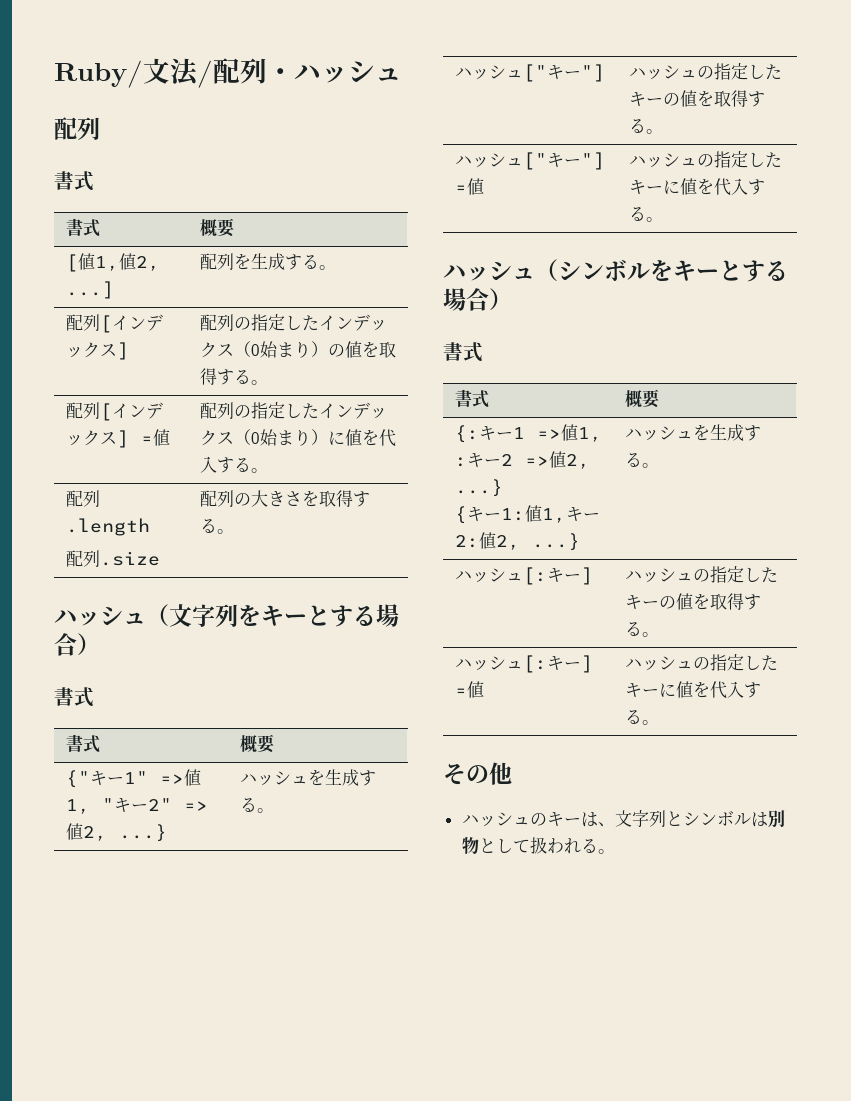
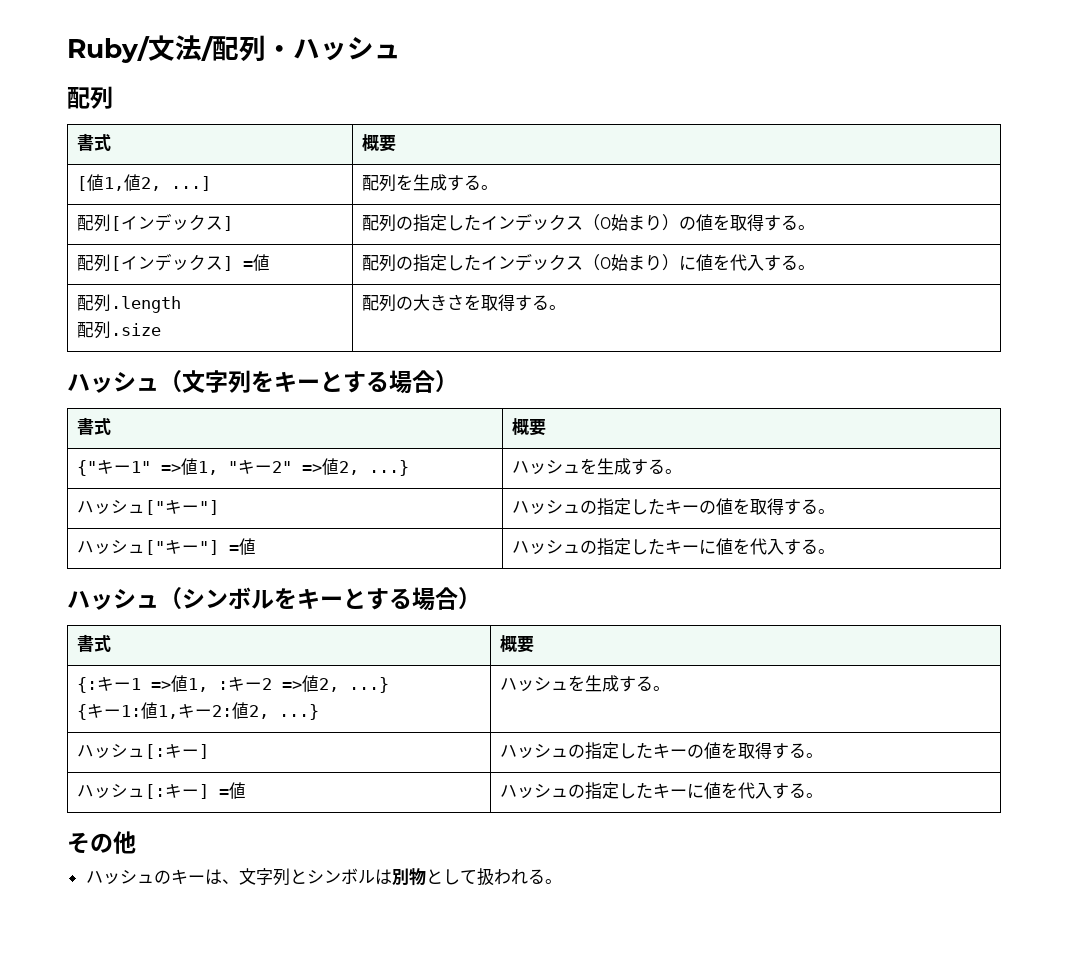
  Ruby/文法/配列・ハッシュ
  配列
- 書式
  ハッシュ（文字列をキーとする場合）
- 書式
  ハッシュ（シンボルをキーとする場合）
- 書式

